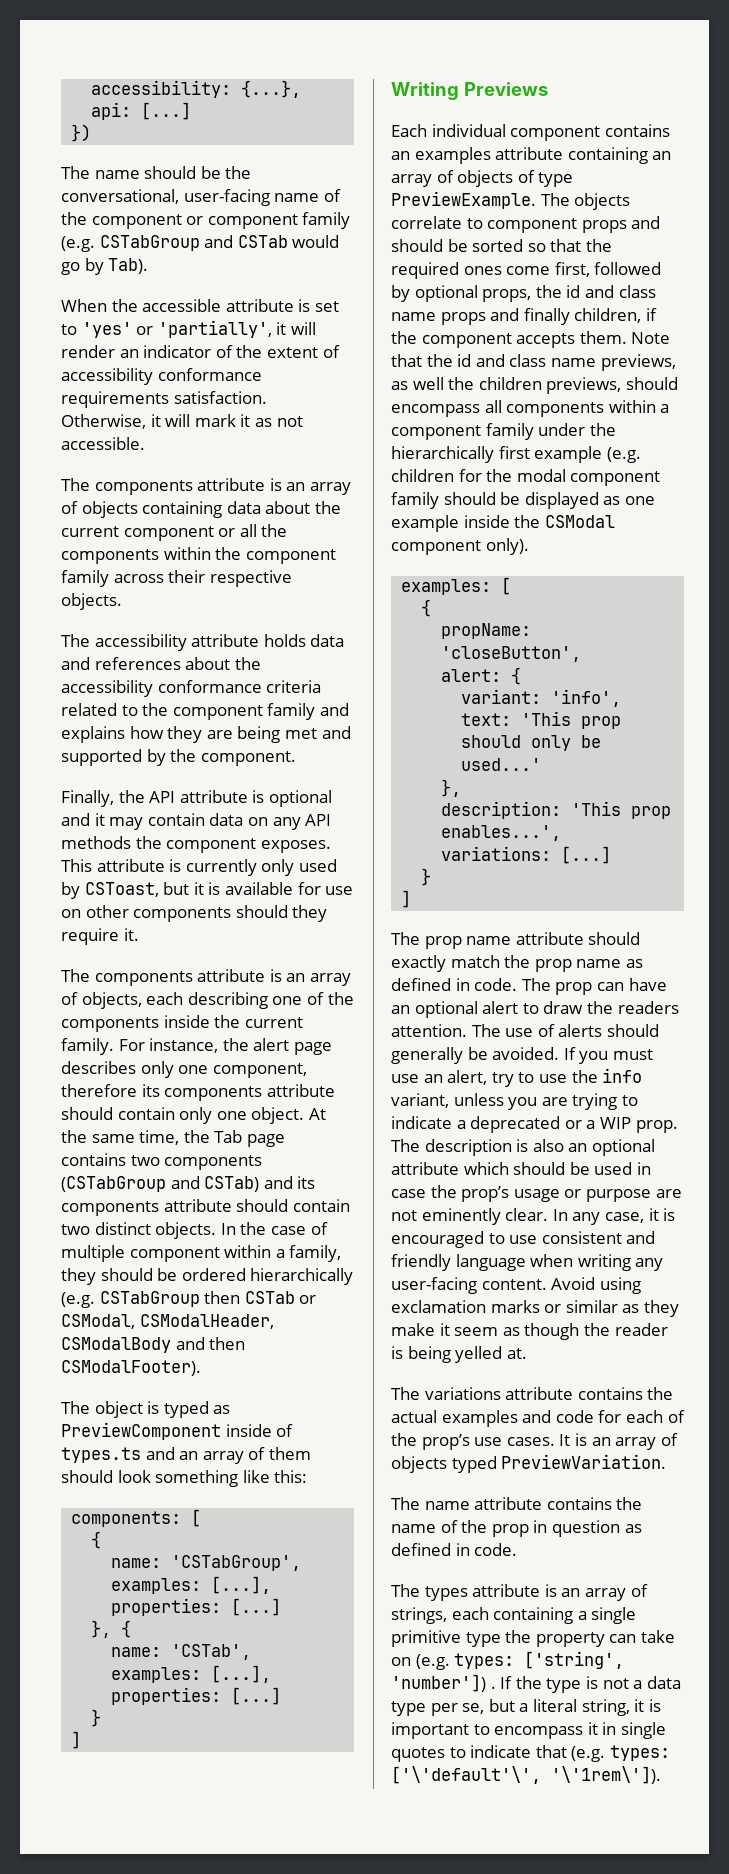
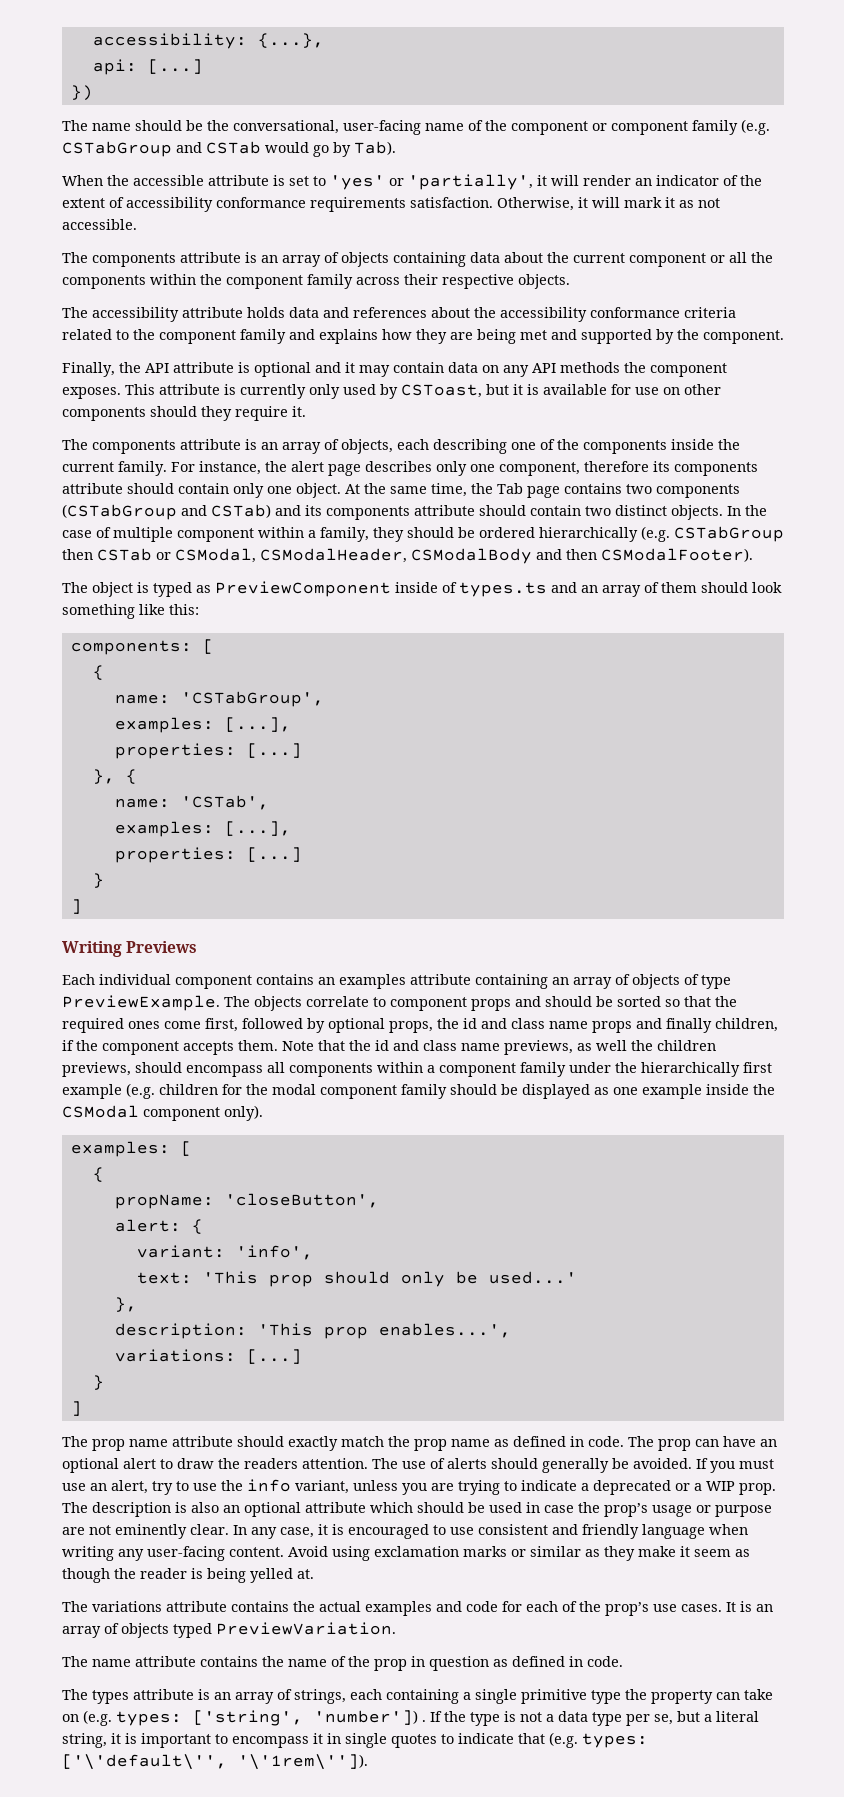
- If the type is not a data type per se, but a literal string, it is important to encompass it in single quotes to indicate that (e.g. types: ['\'default'\', '\'1rem\']).
+ If the type is not a data type per se, but a literal string, it is important to encompass it in single quotes to indicate that (e.g. types: ['\'default\'', '\'1rem\'']).

